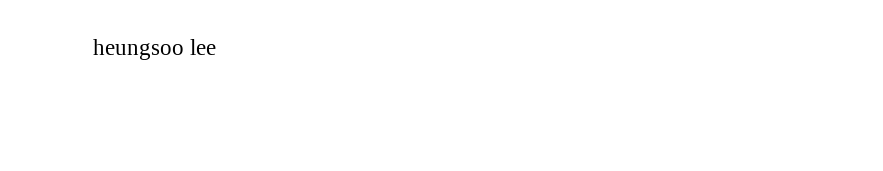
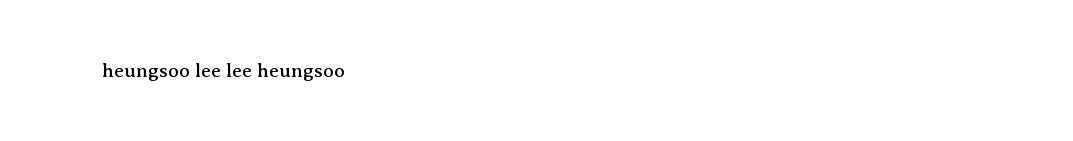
- heungsoo lee
+ heungsoo lee lee heungsoo

